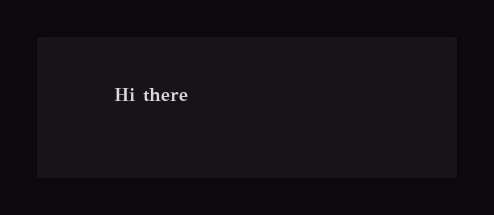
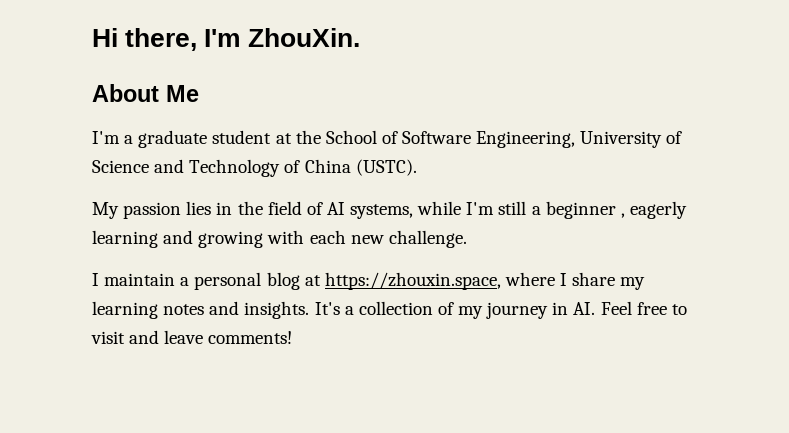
- Hi there
+ Hi there, I'm ZhouXin.
+ About Me
+ I'm a graduate student at the School of Software Engineering, University of Science and Technology of China (USTC).
+ My passion lies in the field of AI systems, while I'm still a beginner , eagerly learning and growing with each new challenge.
+ I maintain a personal blog at https://zhouxin.space, where I share my learning notes and insights. It's a collection of my journey in AI. Feel free to visit and leave comments!

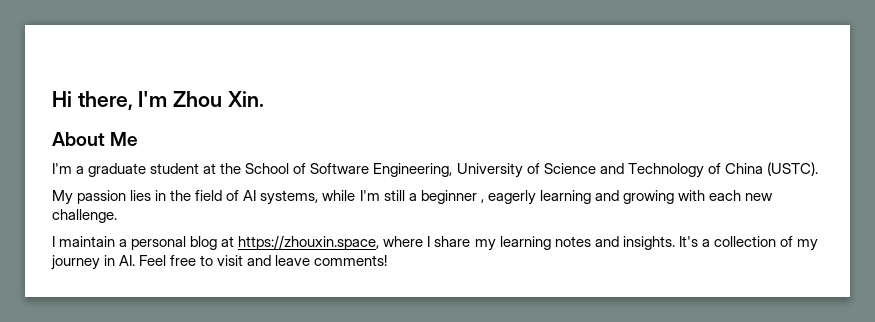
- Hi there, I'm ZhouXin.
+ Hi there, I'm Zhou Xin.

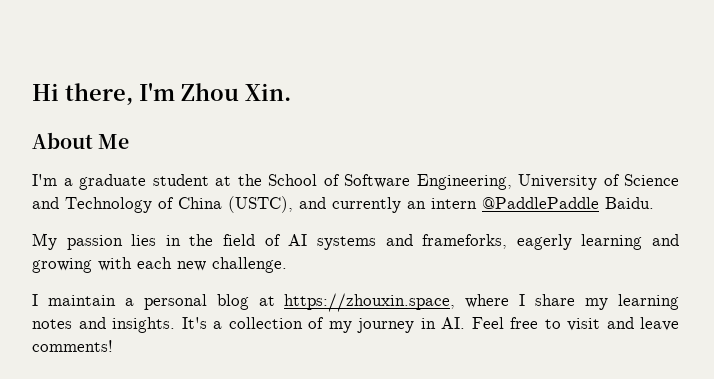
- I'm a graduate student at the School of Software Engineering, University of Science and Technology of China (USTC).
+ I'm a graduate student at the School of Software Engineering, University of Science and Technology of China (USTC), and currently an intern @PaddlePaddle Baidu.
- My passion lies in the field of AI systems, while I'm still a beginner , eagerly learning and growing with each new challenge.
+ My passion lies in the field of AI systems and frameforks, eagerly learning and growing with each new challenge.

